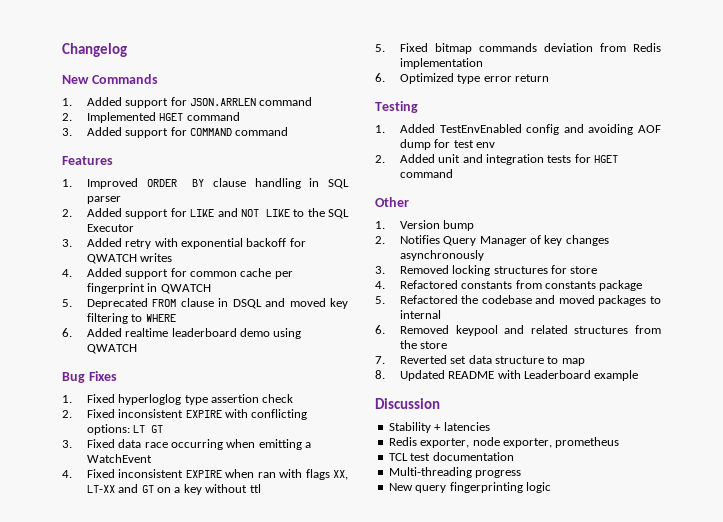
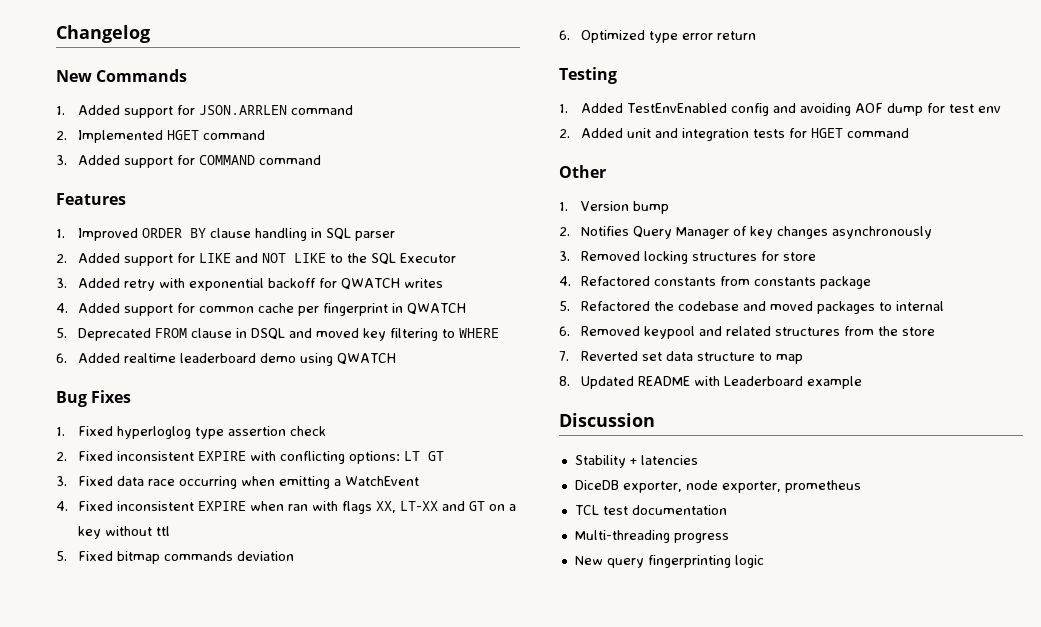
- 5. Fixed bitmap commands deviation from Redis implementation
+ 5. Fixed bitmap commands deviation
- Redis exporter, node exporter, prometheus
+ DiceDB exporter, node exporter, prometheus

